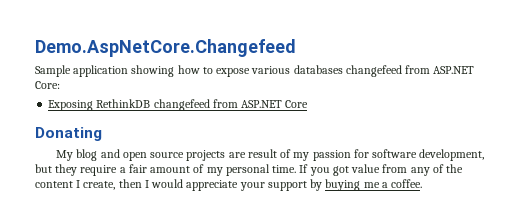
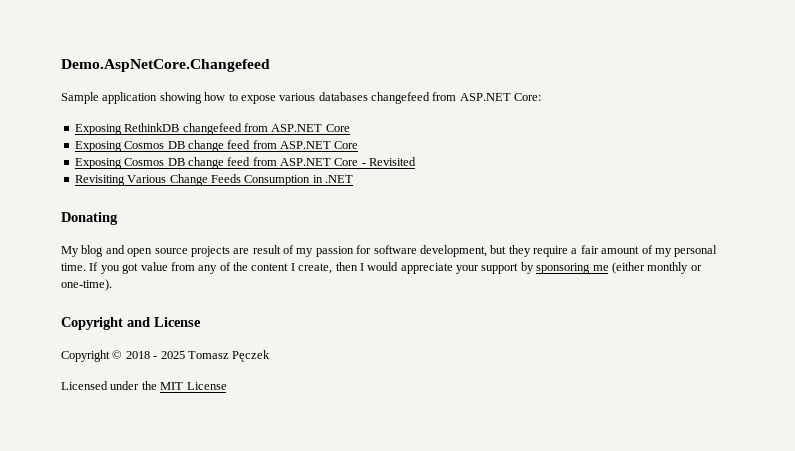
  Exposing RethinkDB changefeed from ASP.NET Core
+ Exposing Cosmos DB change feed from ASP.NET Core
+ Exposing Cosmos DB change feed from ASP.NET Core - Revisited
+ Revisiting Various Change Feeds Consumption in .NET
- If you got value from any of the content I create, then I would appreciate your support by buying me a coffee.
+ If you got value from any of the content I create, then I would appreciate your support by sponsoring me (either monthly or one-time).
+ Copyright and License
+ Copyright © 2018 - 2025 Tomasz Pęczek
+ Licensed under the MIT License

